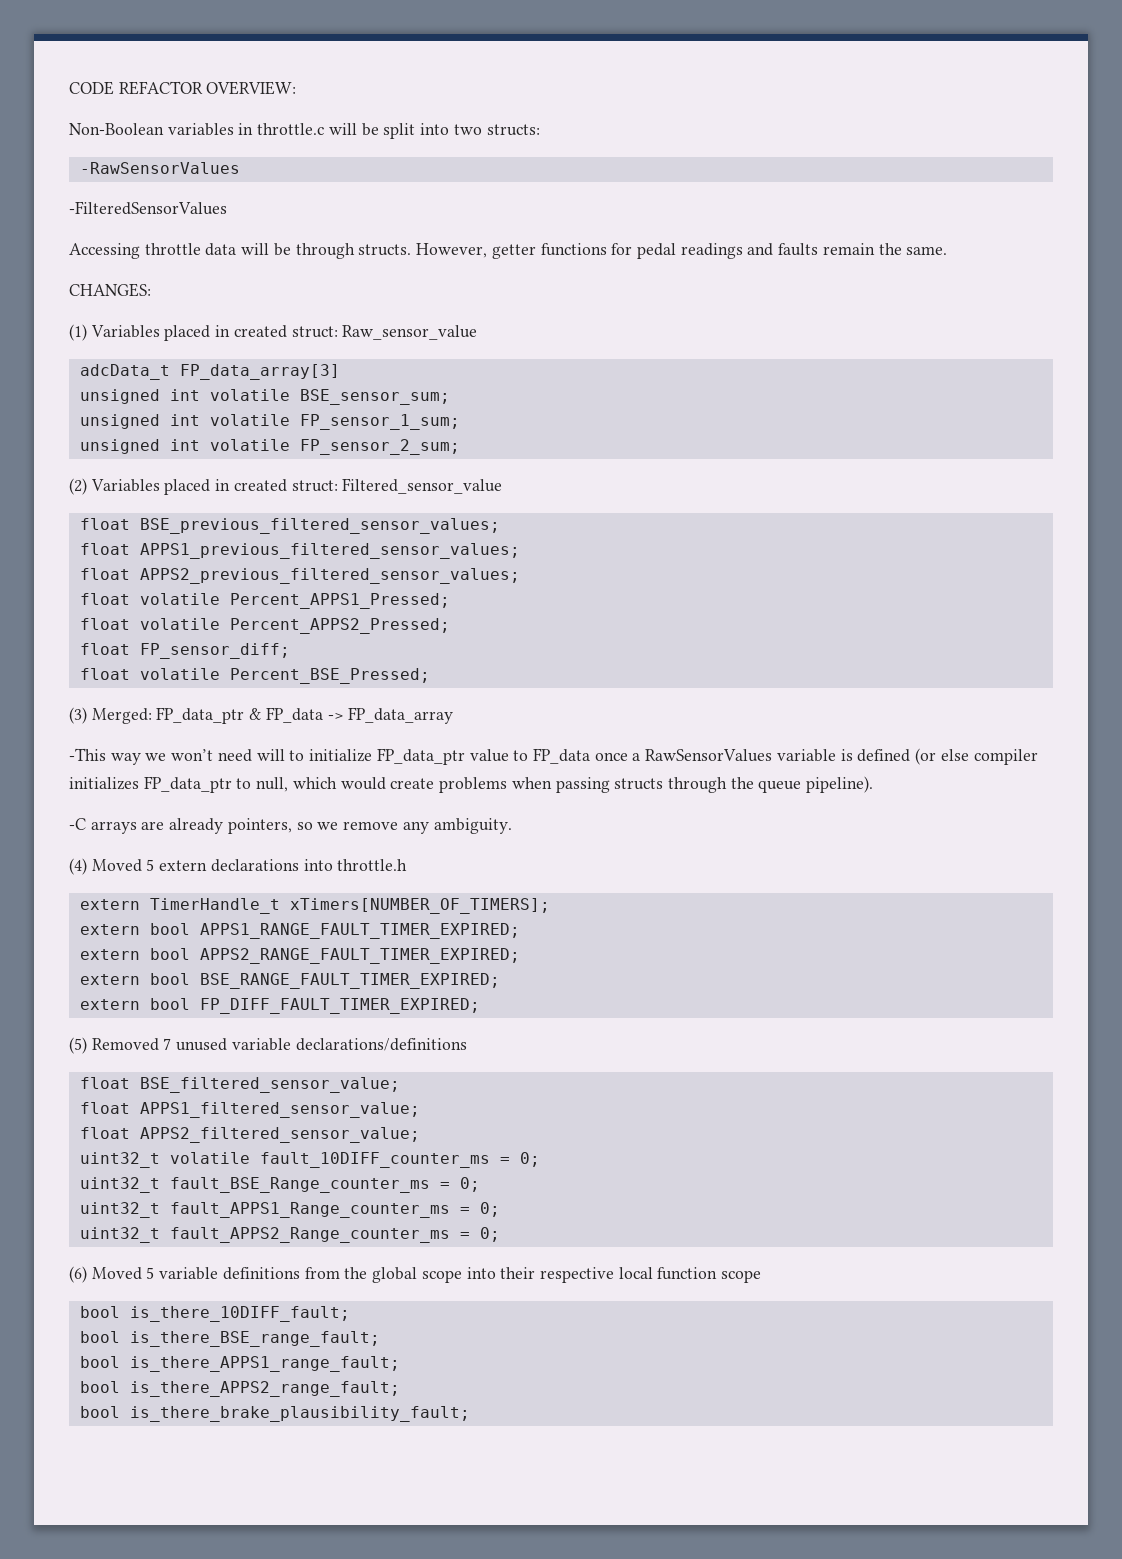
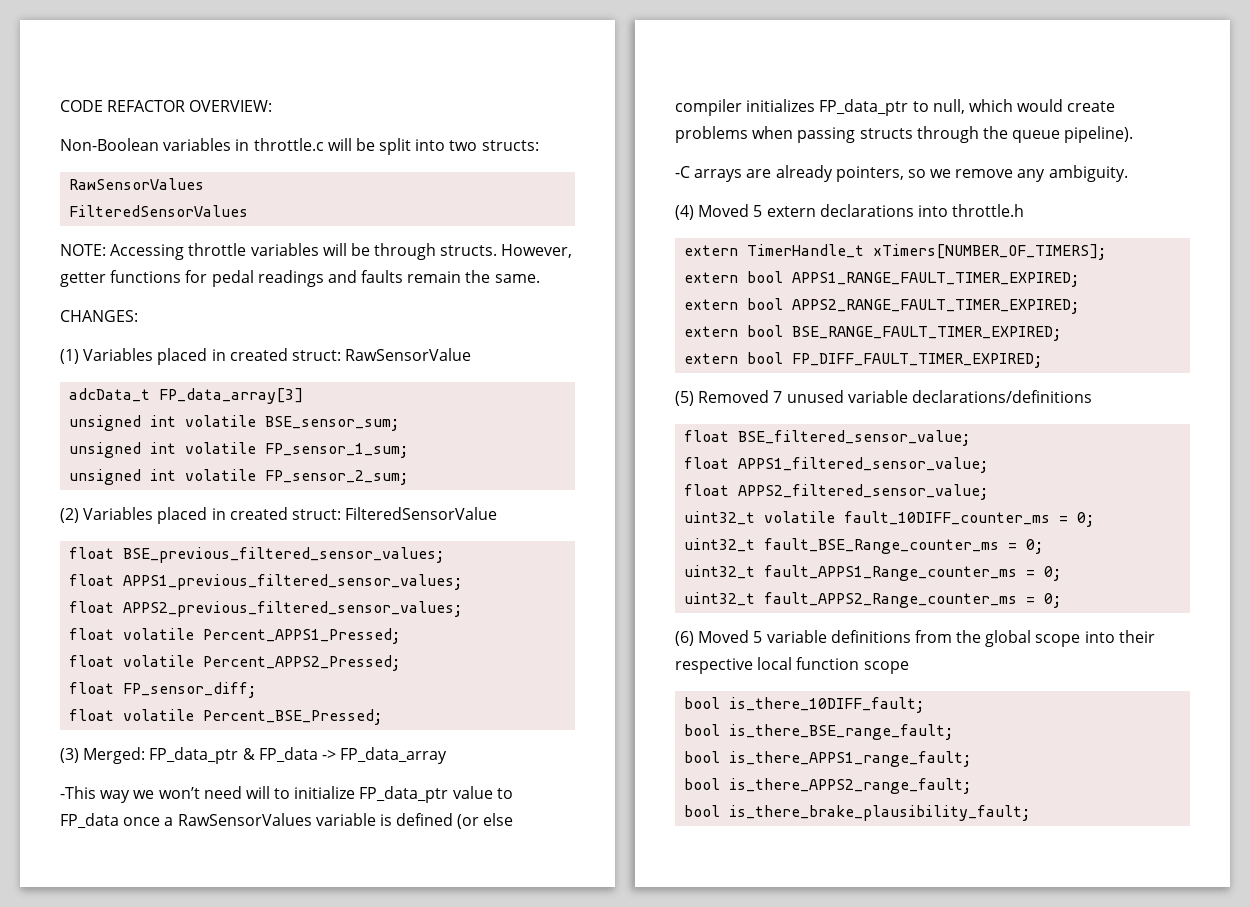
  Non-Boolean variables in throttle.c will be split into two structs:
- -RawSensorValues
- -FilteredSensorValues
- Accessing throttle data will be through structs.
+ RawSensorValues
+ FilteredSensorValues
+ NOTE: Accessing throttle variables will be through structs.
- (1) Variables placed in created struct: Raw_sensor_value
+ (1) Variables placed in created struct: RawSensorValue
- (2) Variables placed in created struct: Filtered_sensor_value
+ (2) Variables placed in created struct: FilteredSensorValue

